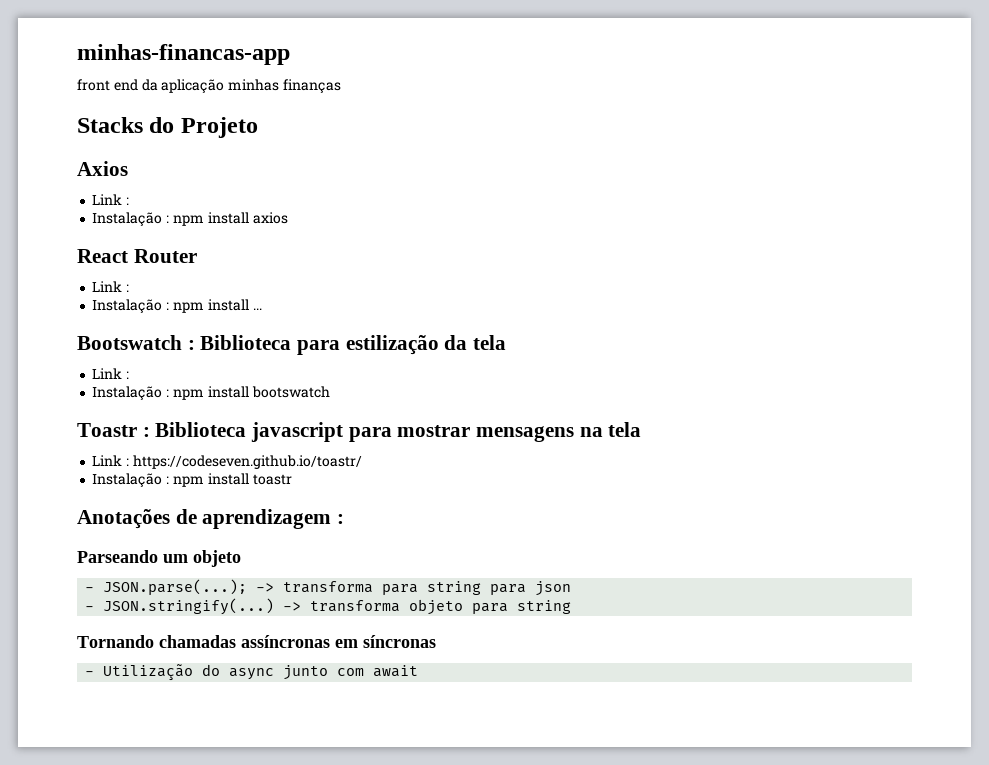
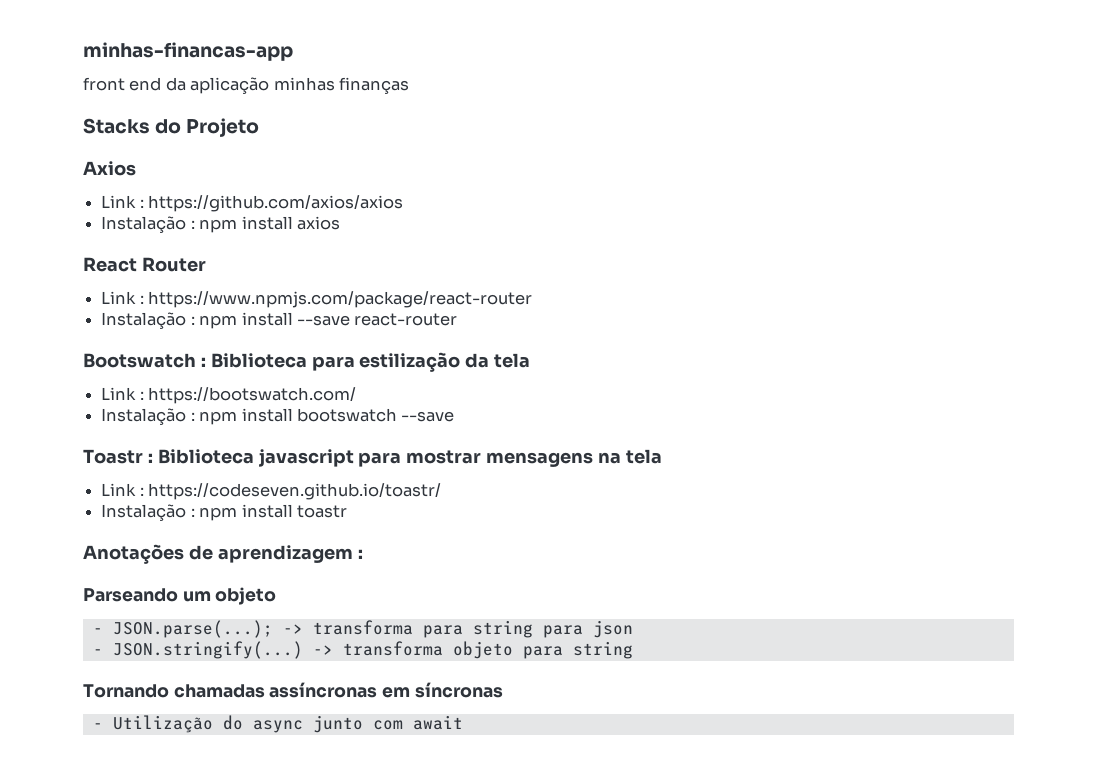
  Axios
- Link :
+ Link : https://github.com/axios/axios
  React Router
- Link :
- Instalação : npm install ...
+ Link : https://www.npmjs.com/package/react-router
+ Instalação : npm install --save react-router
  Bootswatch : Biblioteca para estilização da tela
- Link :
+ Link : https://bootswatch.com/
- Instalação : npm install bootswatch
+ Instalação : npm install bootswatch --save

